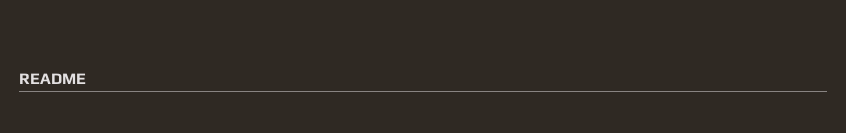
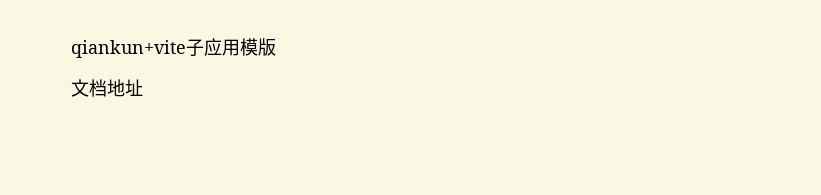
- README
+ qiankun+vite子应用模版
+ 文档地址

